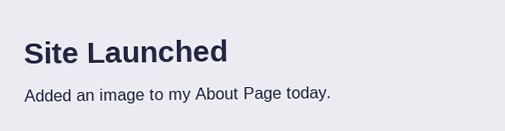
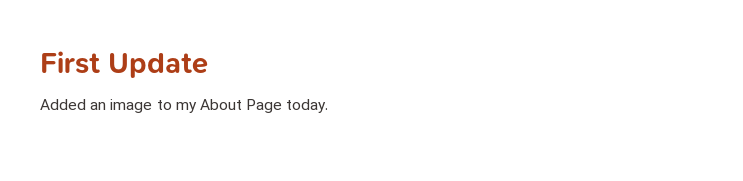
- Site Launched
+ First Update

